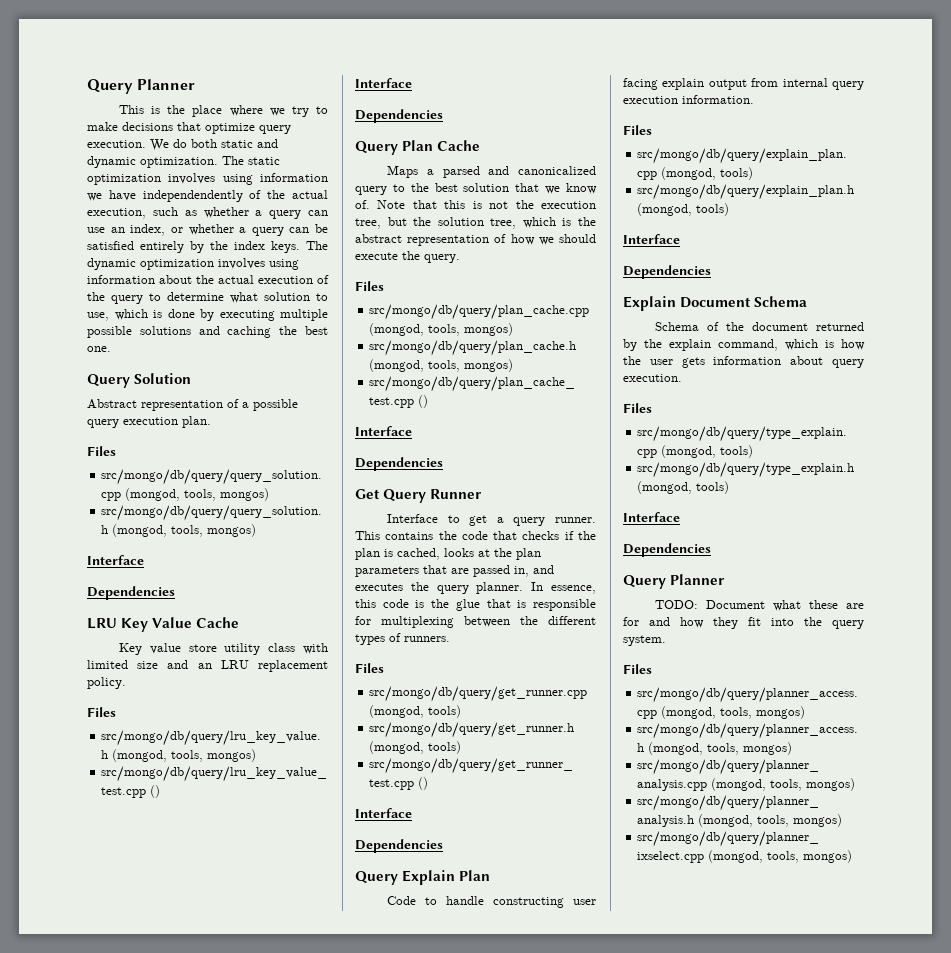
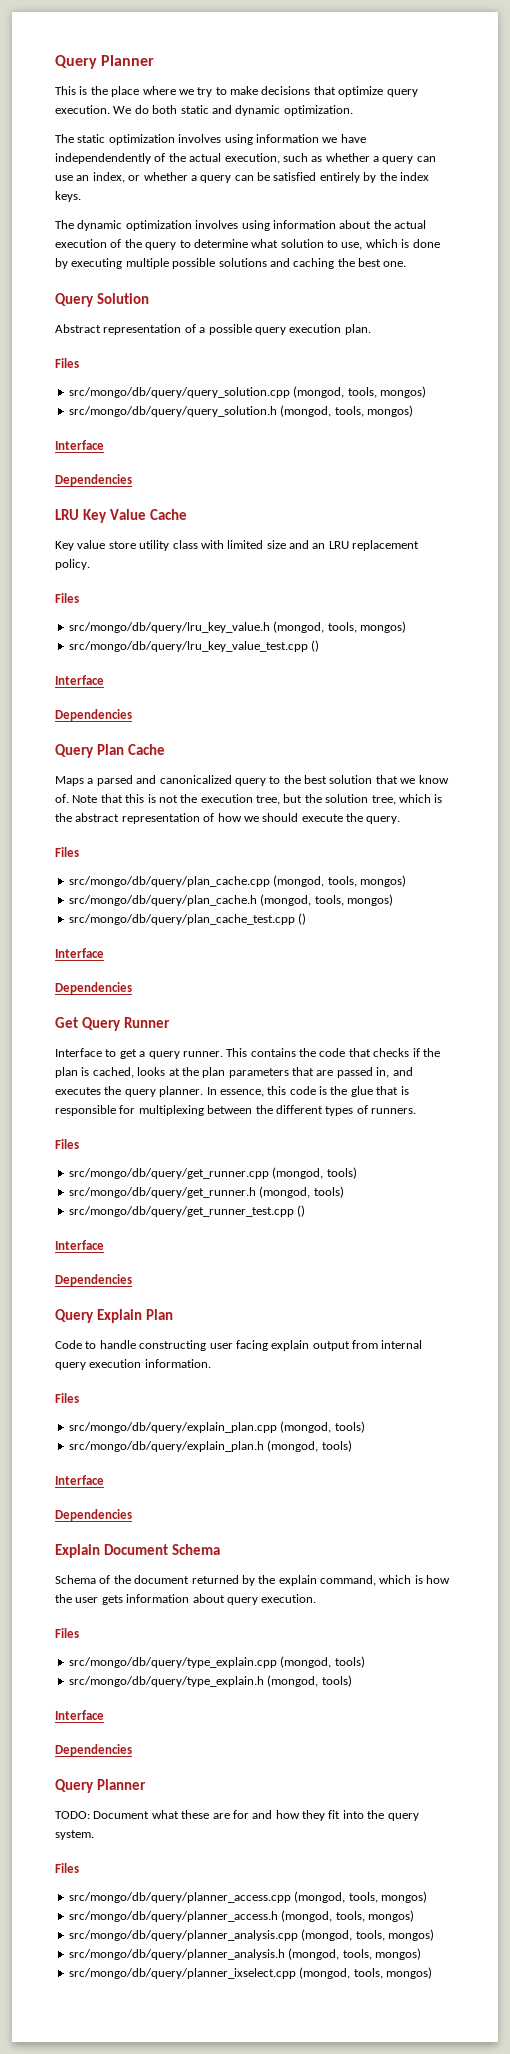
- We do both static and dynamic optimization. The static optimization involves using information we have independendently of the actual execution, such as whether a query can use an index, or whether a query can be satisfied entirely by the index keys. The dynamic optimization involves using information about the actual execution of the query to determine what solution to use, which is done by executing multiple possible solutions and caching the best one.
+ We do both static and dynamic optimization.
+ The static optimization involves using information we have independendently of the actual execution, such as whether a query can use an index, or whether a query can be satisfied entirely by the index keys.
+ The dynamic optimization involves using information about the actual execution of the query to determine what solution to use, which is done by executing multiple possible solutions and caching the best one.

